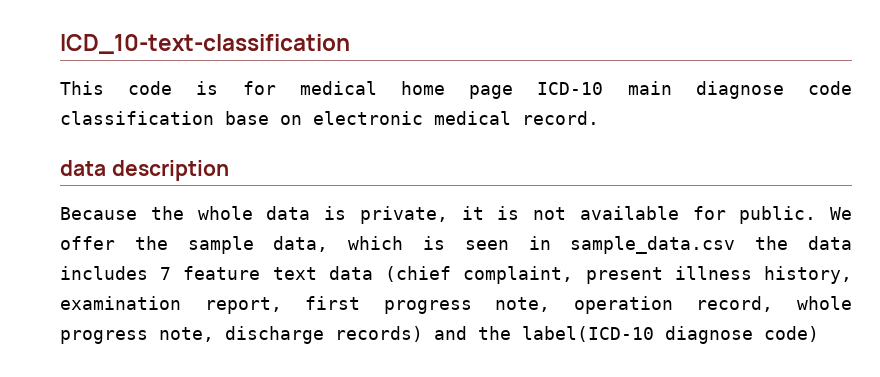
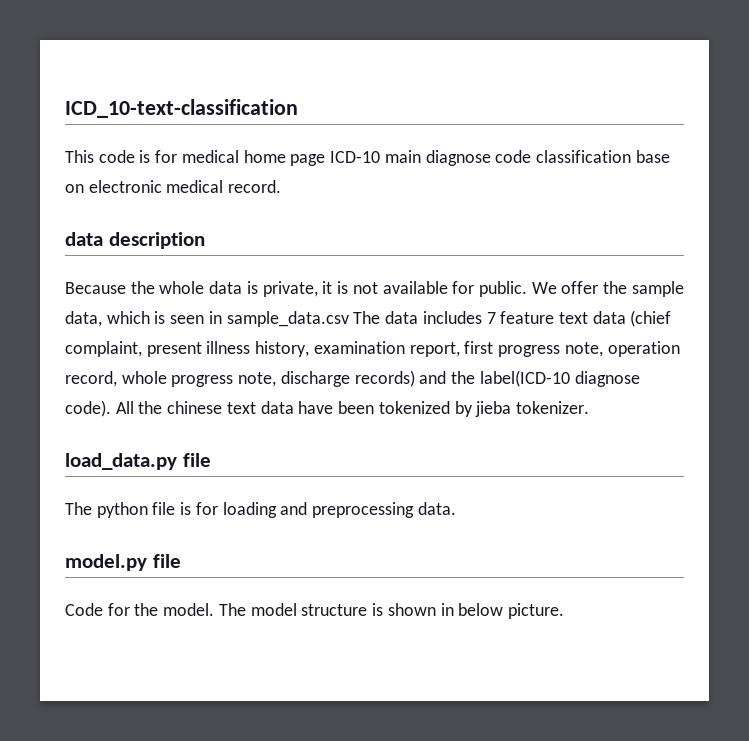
- We offer the sample data, which is seen in sample_data.csv the data includes 7 feature text data (chief complaint, present illness history, examination report, first progress note, operation record, whole progress note, discharge records) and the label(ICD-10 diagnose code)
+ We offer the sample data, which is seen in sample_data.csv The data includes 7 feature text data (chief complaint, present illness history, examination report, first progress note, operation record, whole progress note, discharge records) and the label(ICD-10 diagnose code). All the chinese text data have been tokenized by jieba tokenizer.
+ load_data.py file
+ The python file is for loading and preprocessing data.
+ model.py file
+ Code for the model. The model structure is shown in below picture.

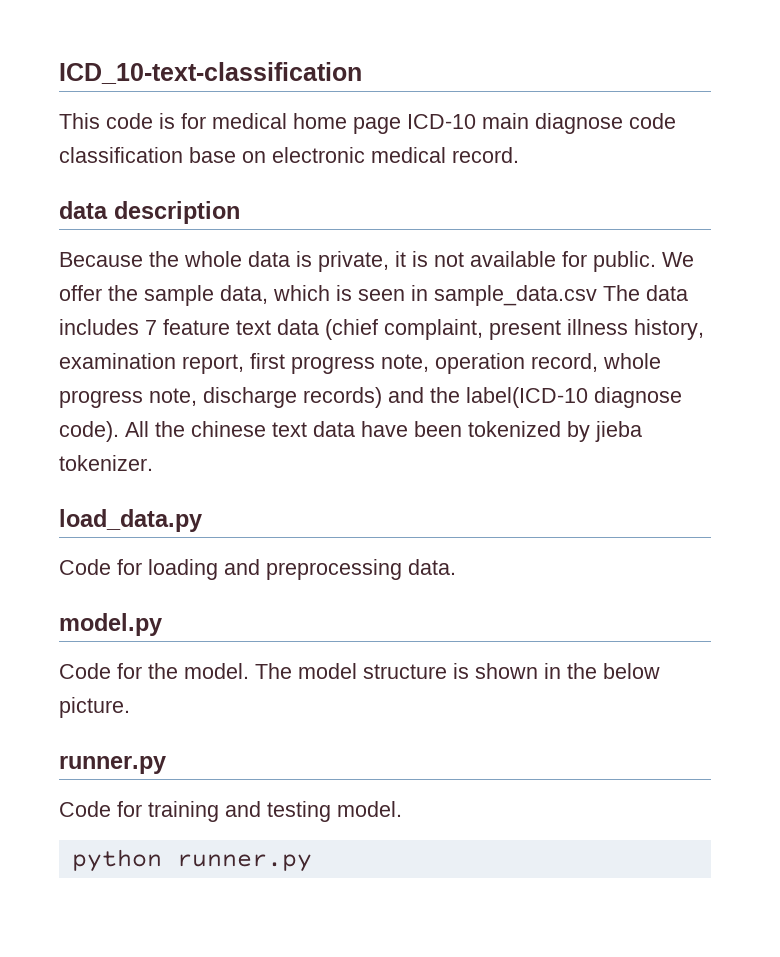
- load_data.py file
- The python file is for loading and preprocessing data.
+ load_data.py
+ Code for loading and preprocessing data.
- model.py file
+ model.py
- The model structure is shown in below picture.
+ The model structure is shown in the below picture.
+ runner.py
+ Code for training and testing model.
+ python runner.py

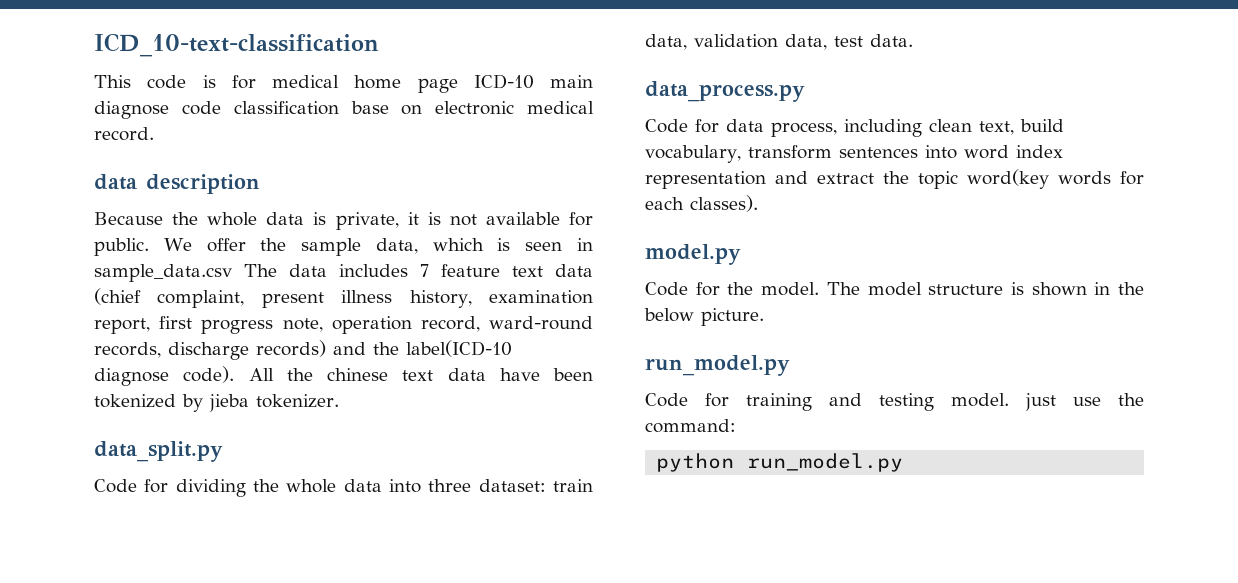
- We offer the sample data, which is seen in sample_data.csv The data includes 7 feature text data (chief complaint, present illness history, examination report, first progress note, operation record, whole progress note, discharge records) and the label(ICD-10 diagnose code).
+ We offer the sample data, which is seen in sample_data.csv The data includes 7 feature text data (chief complaint, present illness history, examination report, first progress note, operation record, ward-round records, discharge records) and the label(ICD-10 diagnose code).
- load_data.py
- Code for loading and preprocessing data.
+ data_split.py
+ Code for dividing the whole data into three dataset: train data, validation data, test data.
+ data_process.py
+ Code for data process, including clean text, build vocabulary, transform sentences into word index representation and extract the topic word(key words for each classes).
  The model structure is shown in the below picture.
- runner.py
+ run_model.py
- Code for training and testing model.
+ Code for training and testing model. just use the command:
- python runner.py
+ python run_model.py

